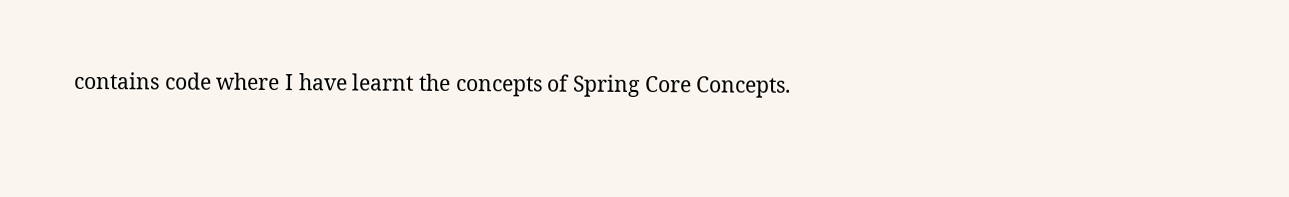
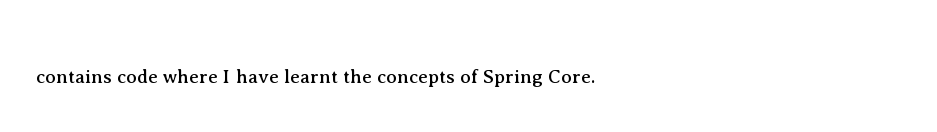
- contains code where I have learnt the concepts of Spring Core Concepts.
+ contains code where I have learnt the concepts of Spring Core.

